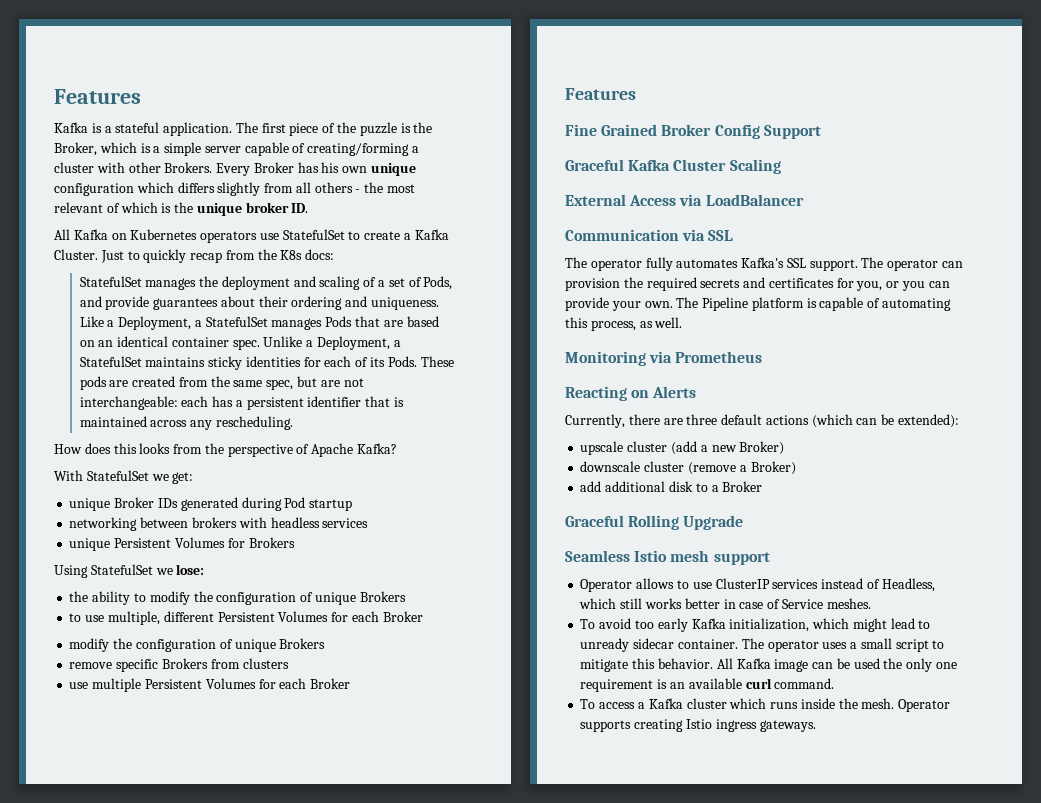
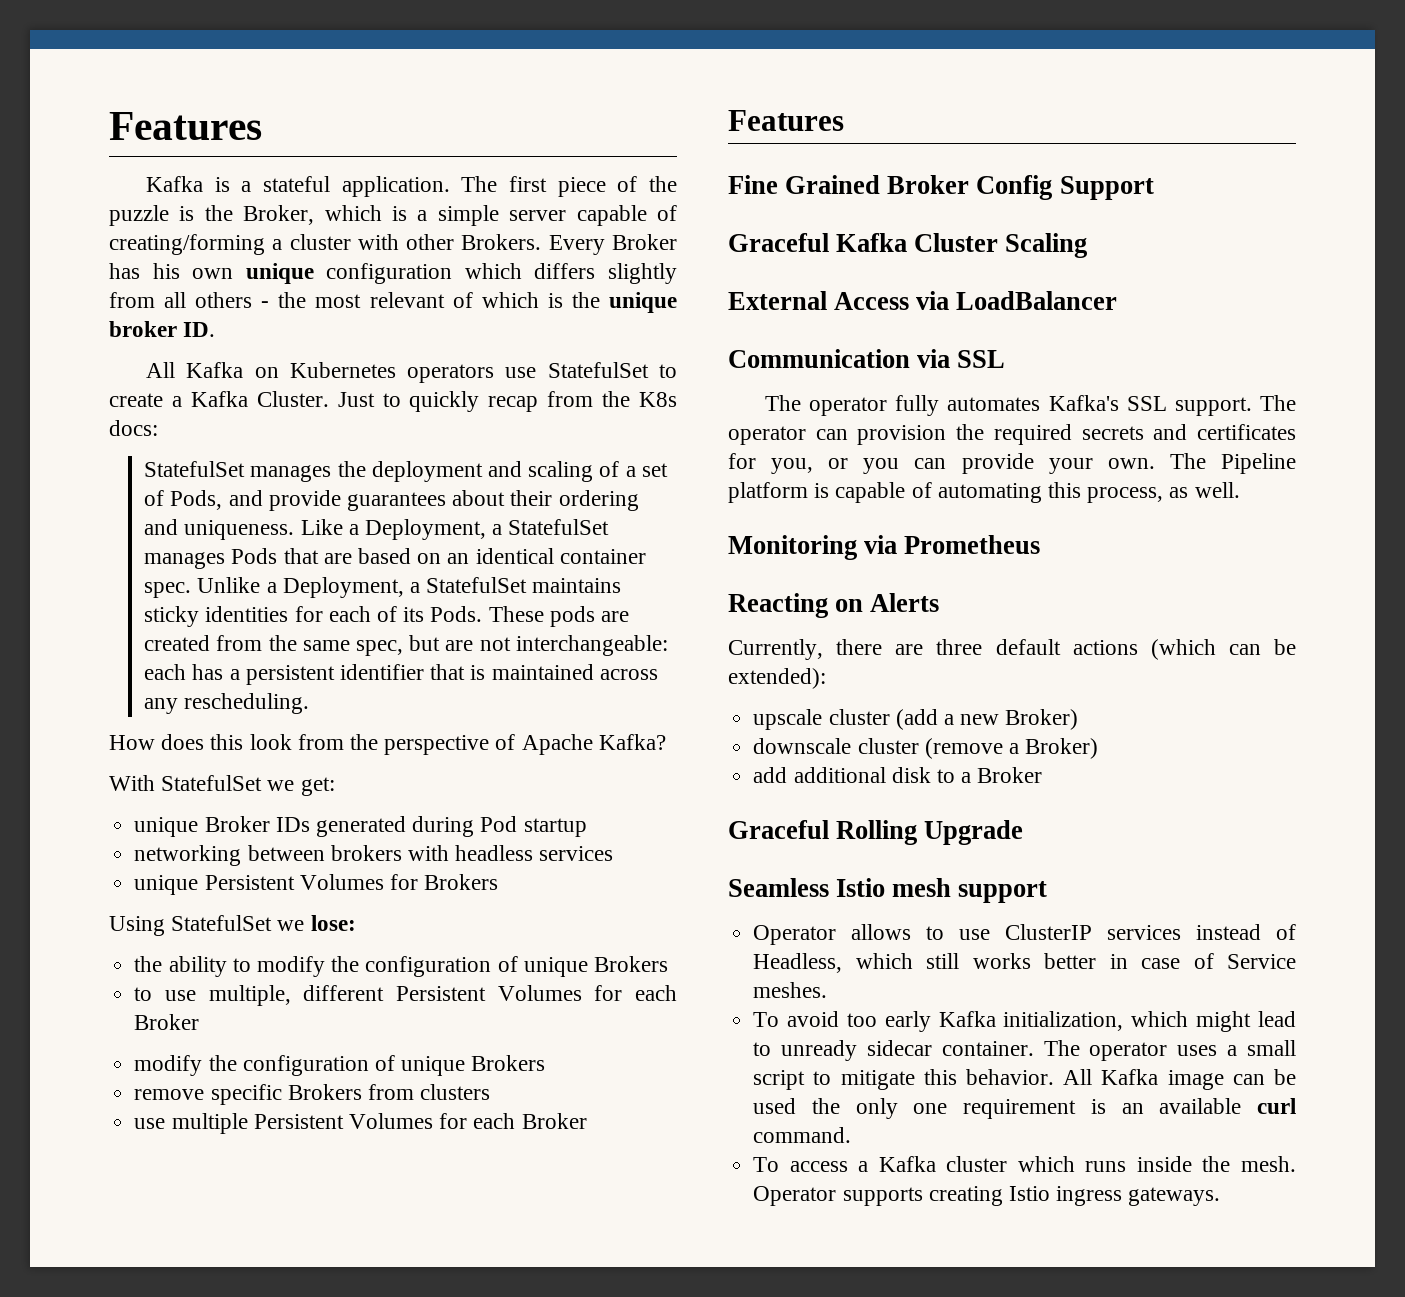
- How does this looks from the perspective of Apache Kafka?
+ How does this look from the perspective of Apache Kafka?

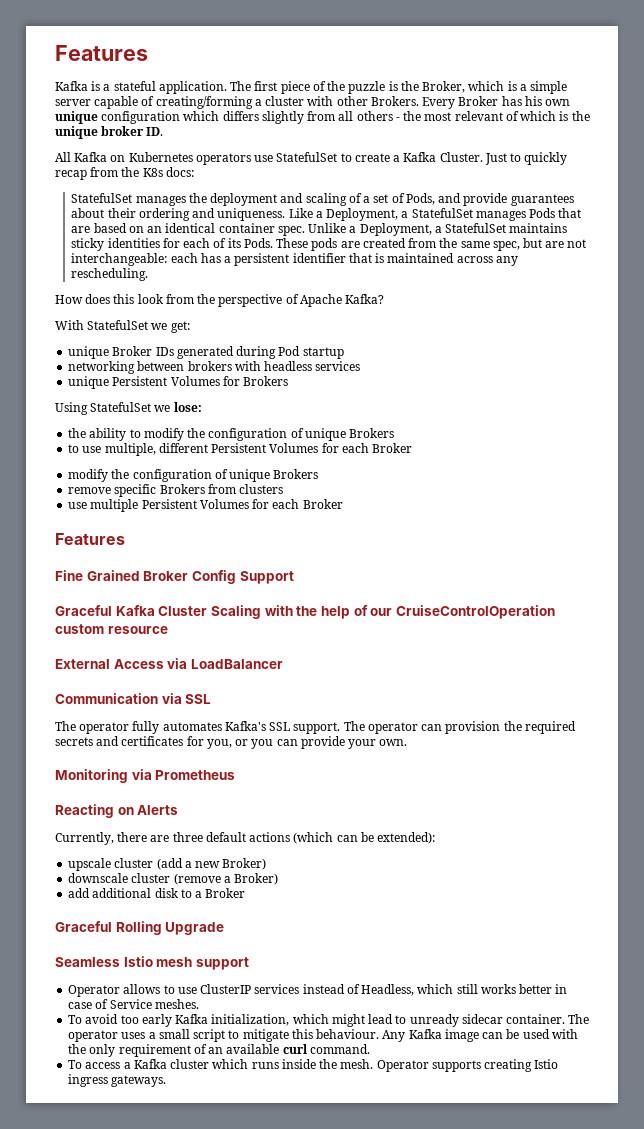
- Graceful Kafka Cluster Scaling
+ Graceful Kafka Cluster Scaling with the help of our CruiseControlOperation custom resource
- The Pipeline platform is capable of automating this process, as well.
- The operator uses a small script to mitigate this behavior. All Kafka image can be used the only one requirement is an available curl command.
+ The operator uses a small script to mitigate this behaviour. Any Kafka image can be used with the only requirement of an available curl command.

